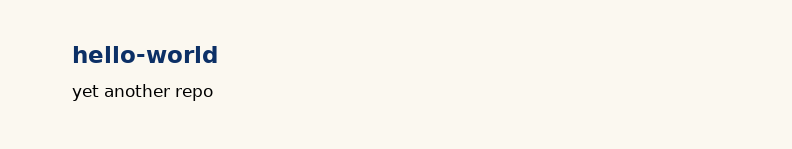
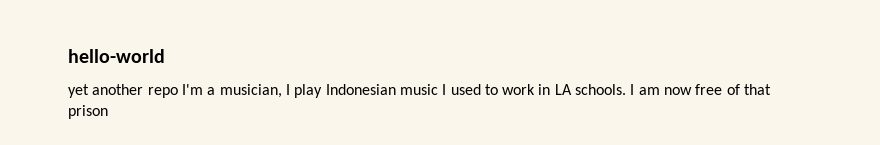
- yet another repo
+ yet another repo I'm a musician, I play Indonesian music I used to work in LA schools. I am now free of that prison

